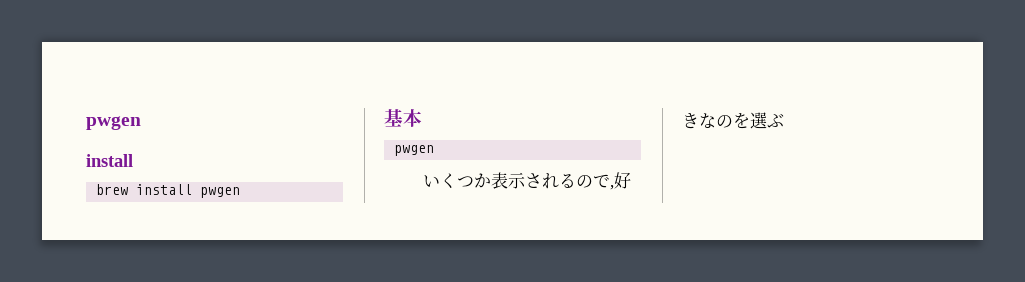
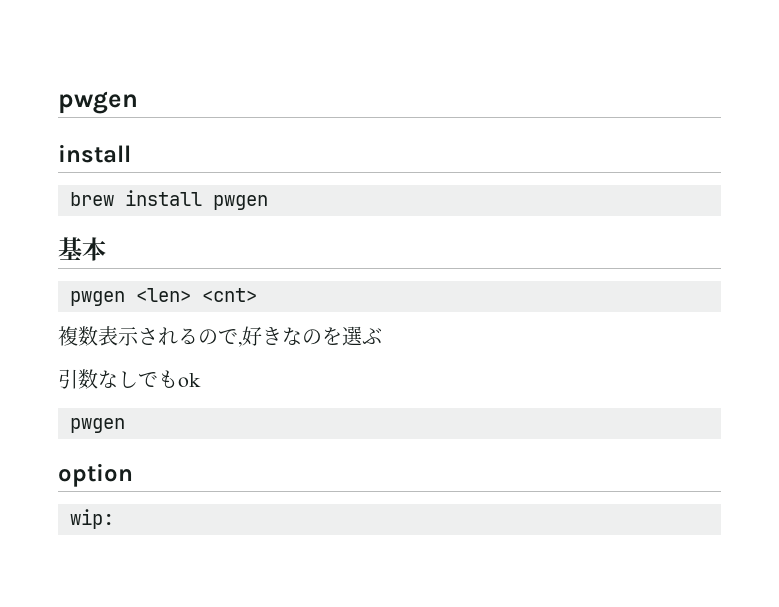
  基本
- pwgen
- いくつか表示されるので,好きなのを選ぶ
+ pwgen <len> <cnt>
+ 複数表示されるので,好きなのを選ぶ
+ 引数なしでもok
+ pwgen
+ option
+ wip:

